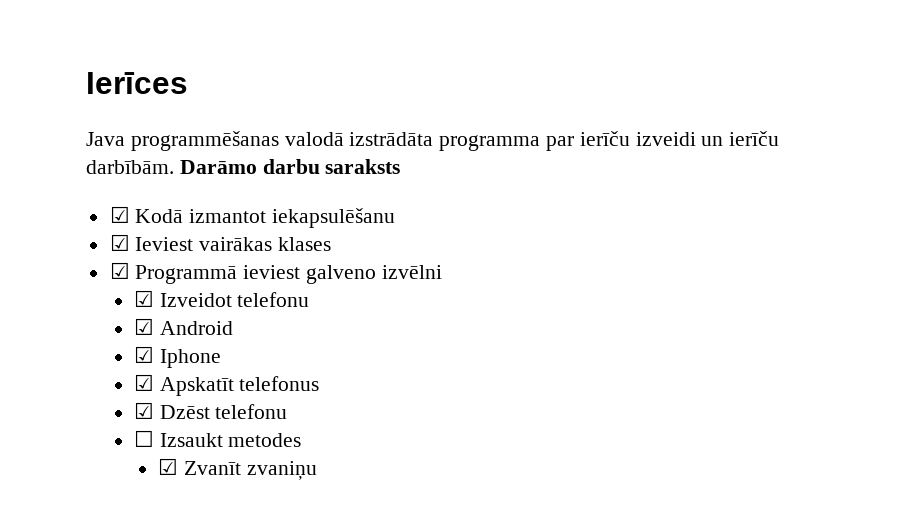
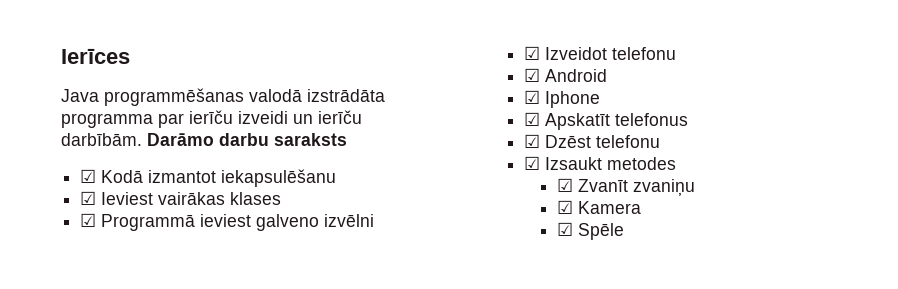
- ☐ Izsaukt metodes
+ ☑ Izsaukt metodes
+ ☑ Kamera
+ ☑ Spēle

